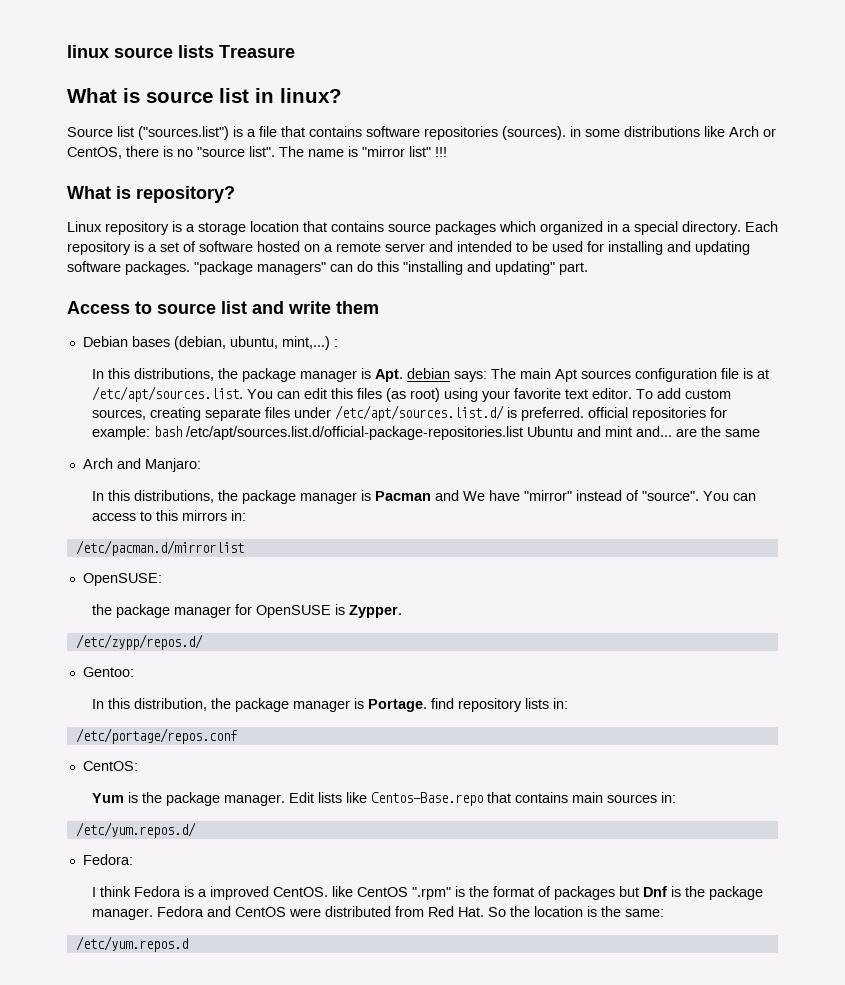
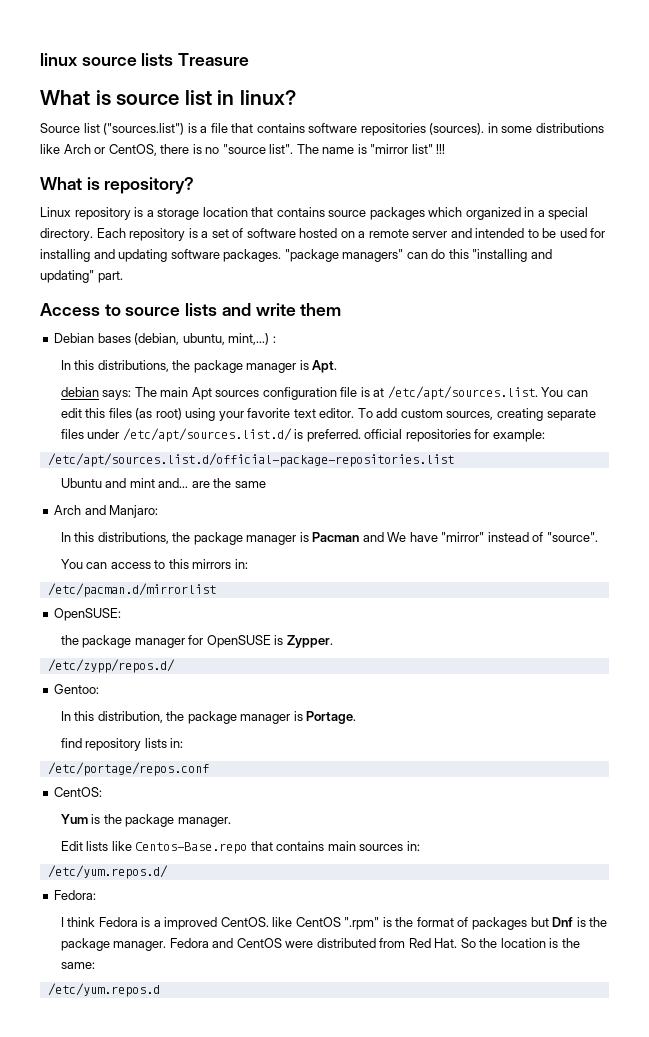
- Access to source list and write them
+ Access to source lists and write them
- In this distributions, the package manager is Apt. debian says: The main Apt sources configuration file is at /etc/apt/sources.list. You can edit this files (as root) using your favorite text editor.
+ In this distributions, the package manager is Apt.
+ debian says: The main Apt sources configuration file is at /etc/apt/sources.list. You can edit this files (as root) using your favorite text editor.
- To add custom sources, creating separate files under /etc/apt/sources.list.d/ is preferred. official repositories for example: bash /etc/apt/sources.list.d/official-package-repositories.list Ubuntu and mint and... are the same
+ To add custom sources, creating separate files under /etc/apt/sources.list.d/ is preferred. official repositories for example:
+ /etc/apt/sources.list.d/official-package-repositories.list
+ Ubuntu and mint and... are the same
- In this distributions, the package manager is Pacman and We have "mirror" instead of "source". You can access to this mirrors in:
+ In this distributions, the package manager is Pacman and We have "mirror" instead of "source".
+ You can access to this mirrors in:
- In this distribution, the package manager is Portage. find repository lists in:
+ In this distribution, the package manager is Portage.
+ find repository lists in:
- Yum is the package manager. Edit lists like Centos-Base.repo that contains main sources in:
+ Yum is the package manager.
+ Edit lists like Centos-Base.repo that contains main sources in:

